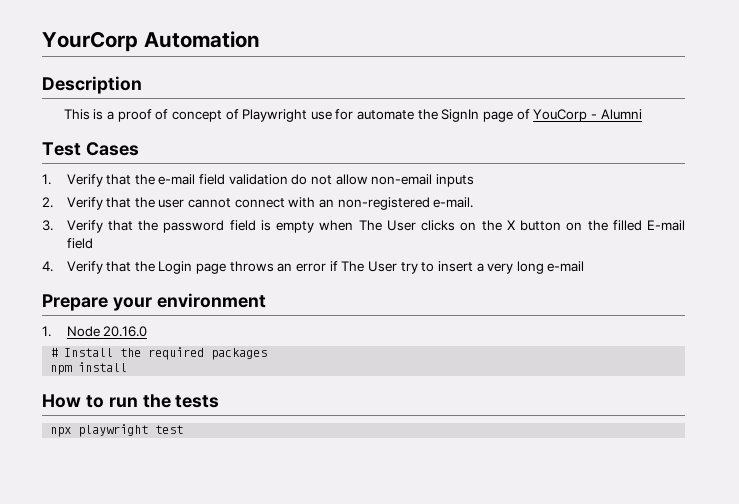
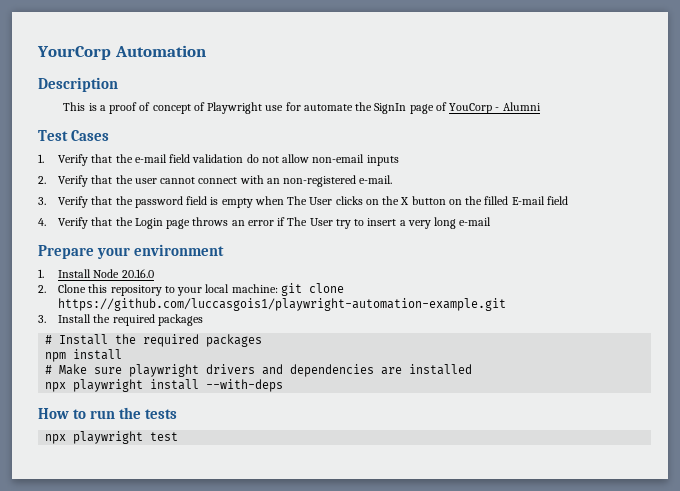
- 1. Node 20.16.0
+ 1. Install Node 20.16.0
+ 2. Clone this repository to your local machine: git clone https://github.com/luccasgois1/playwright-automation-example.git
+ 3. Install the required packages
+ # Make sure playwright drivers and dependencies are installed
+ npx playwright install --with-deps

